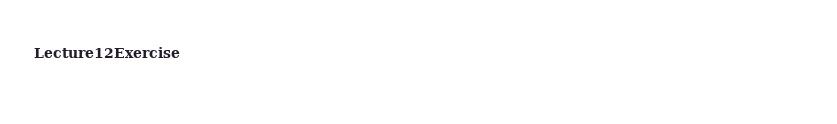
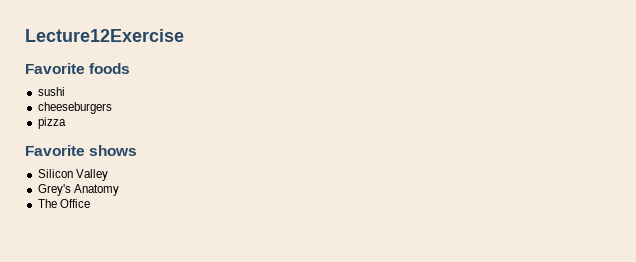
+ Favorite foods
+ sushi
+ cheeseburgers
+ pizza
+ Favorite shows
+ Silicon Valley
+ Grey's Anatomy
+ The Office

